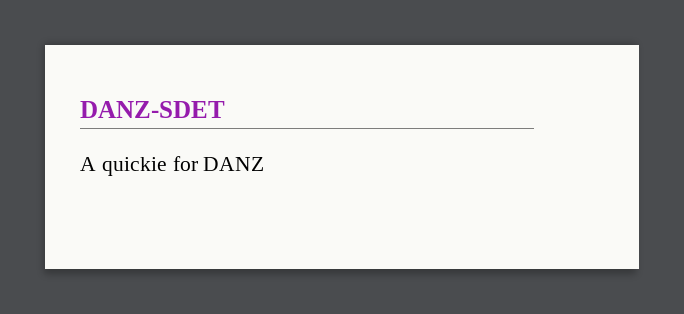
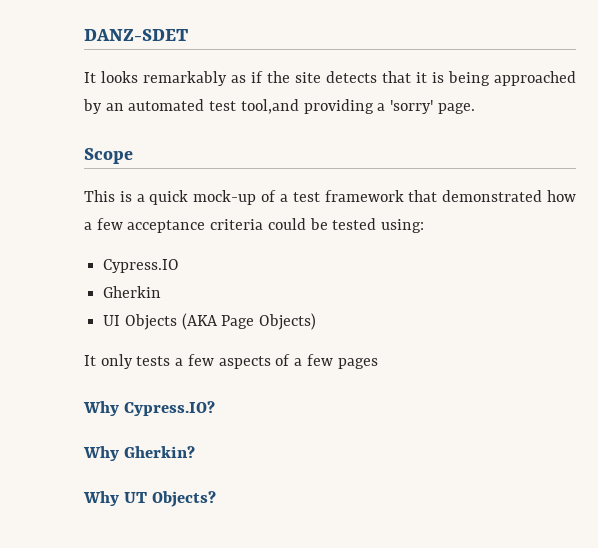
- A quickie for DANZ
+ It looks remarkably as if the site detects that it is being approached by an automated test tool,and providing a 'sorry' page.
+ Scope
+ This is a quick mock-up of a test framework that demonstrated how a few acceptance criteria could be tested using:
+ Cypress.IO
+ Gherkin
+ UI Objects (AKA Page Objects)
+ It only tests a few aspects of a few pages
+ Why Cypress.IO?
+ Why Gherkin?
+ Why UT Objects?

